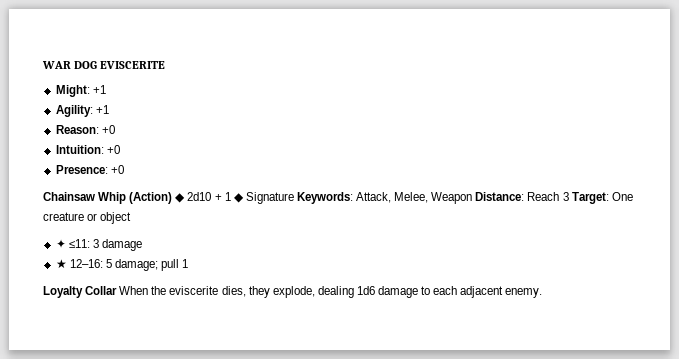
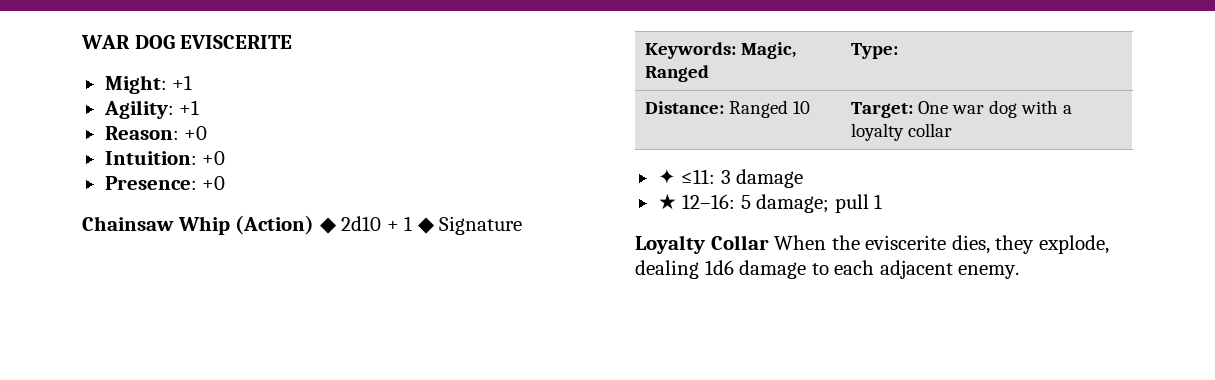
- Chainsaw Whip (Action) ◆ 2d10 + 1 ◆ Signature Keywords: Attack, Melee, Weapon Distance: Reach 3 Target: One creature or object
+ Chainsaw Whip (Action) ◆ 2d10 + 1 ◆ Signature
+ Keywords: Magic, Ranged | Type:
+ Distance: Ranged 10 | Target: One war dog with a loyalty collar

